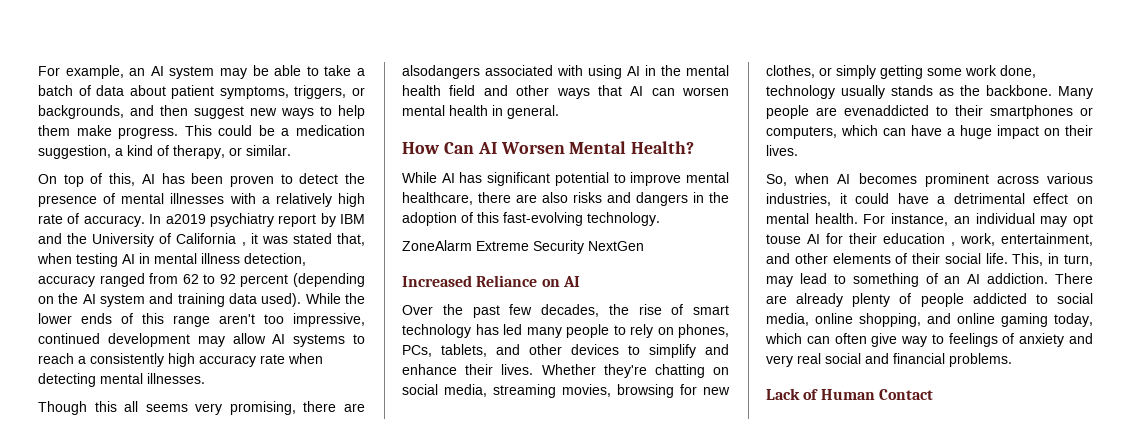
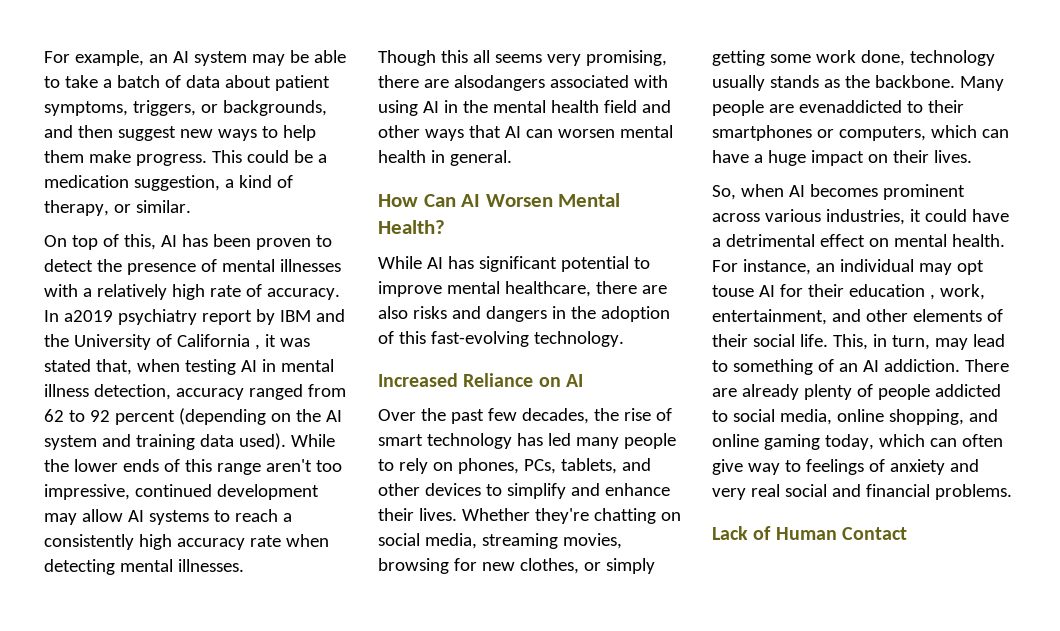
- ZoneAlarm Extreme Security NextGen

